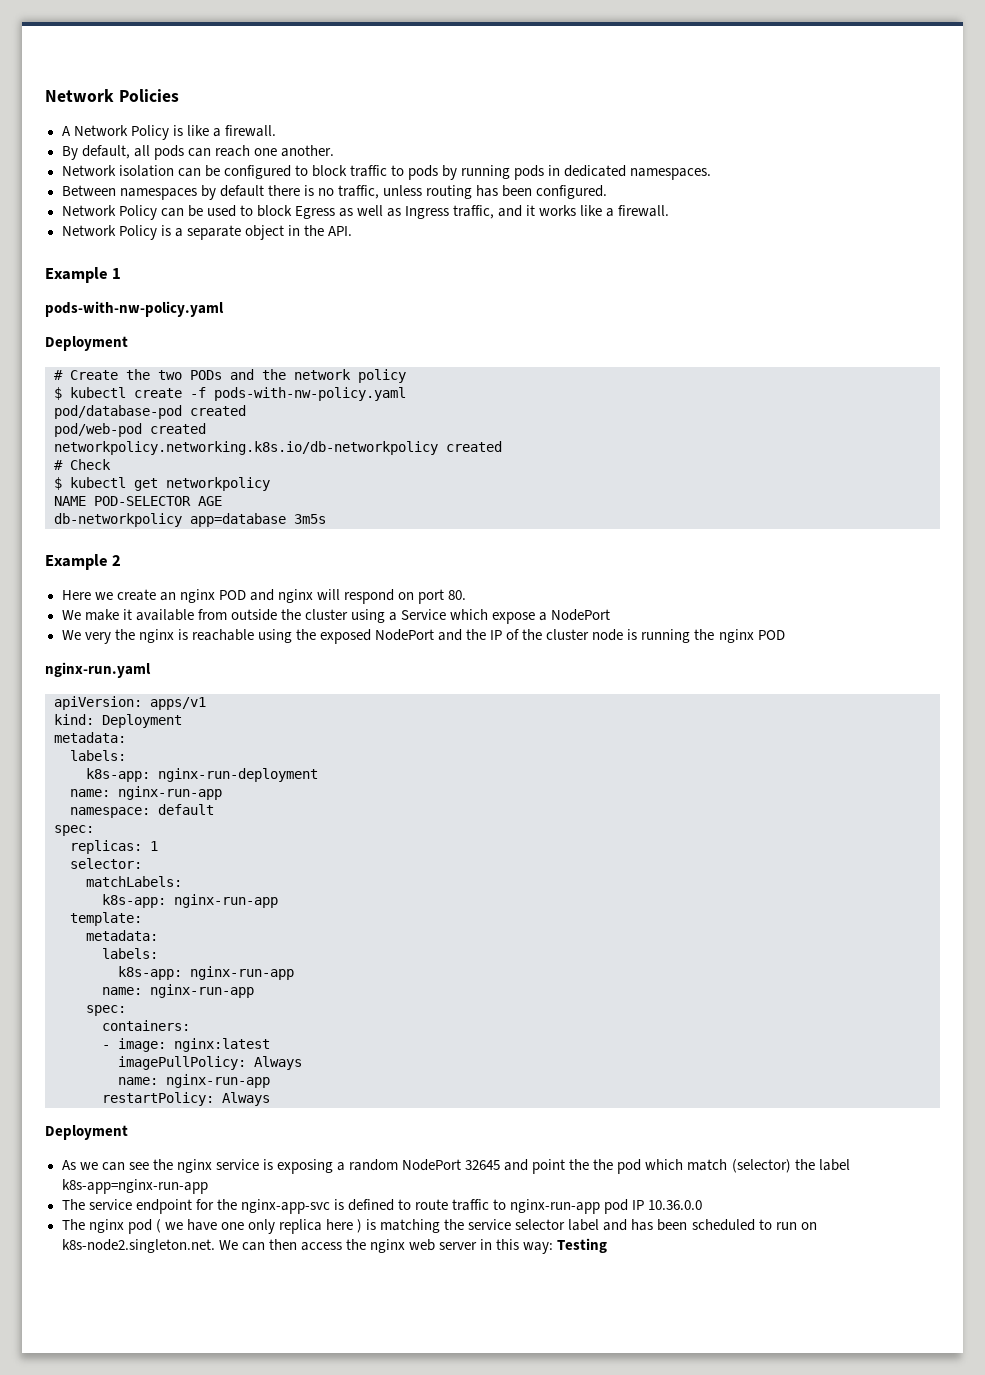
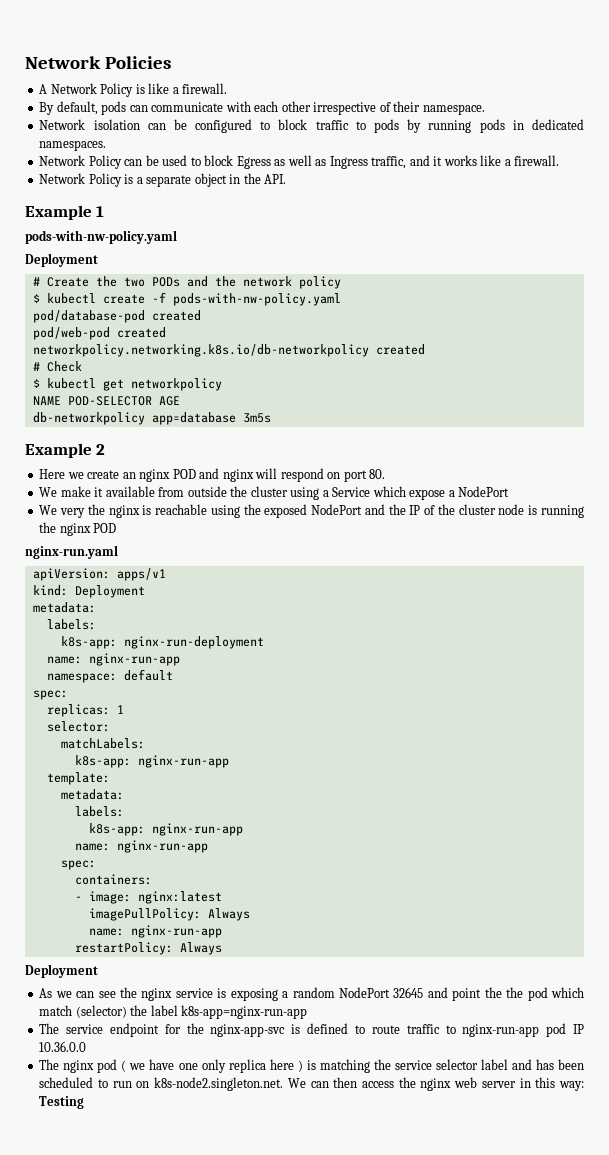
- By default, all pods can reach one another.
+ By default, pods can communicate with each other irrespective of their namespace.
- Between namespaces by default there is no traffic, unless routing has been configured.

